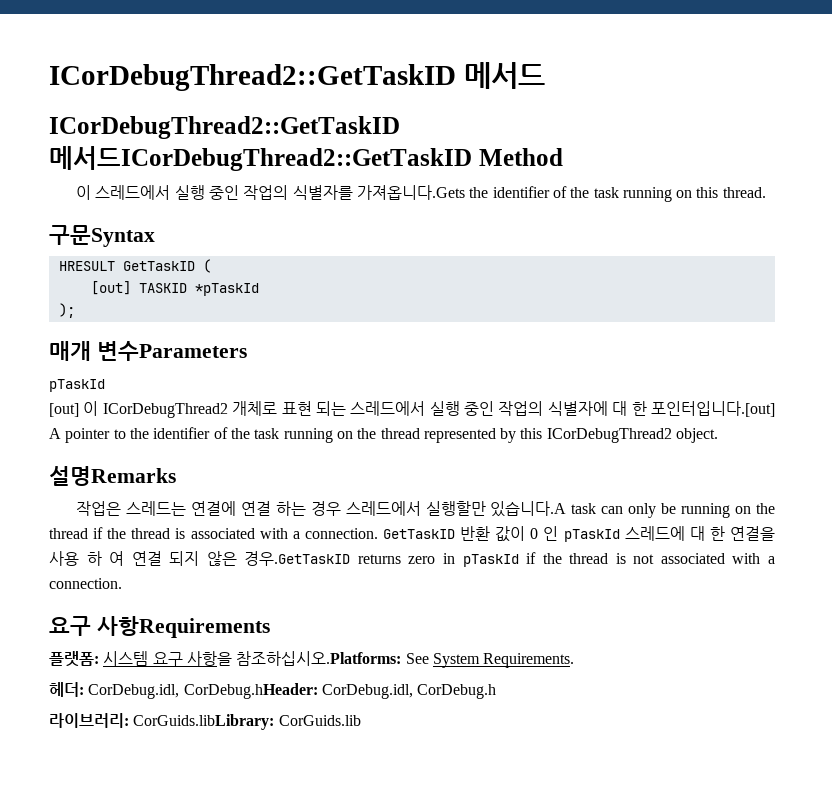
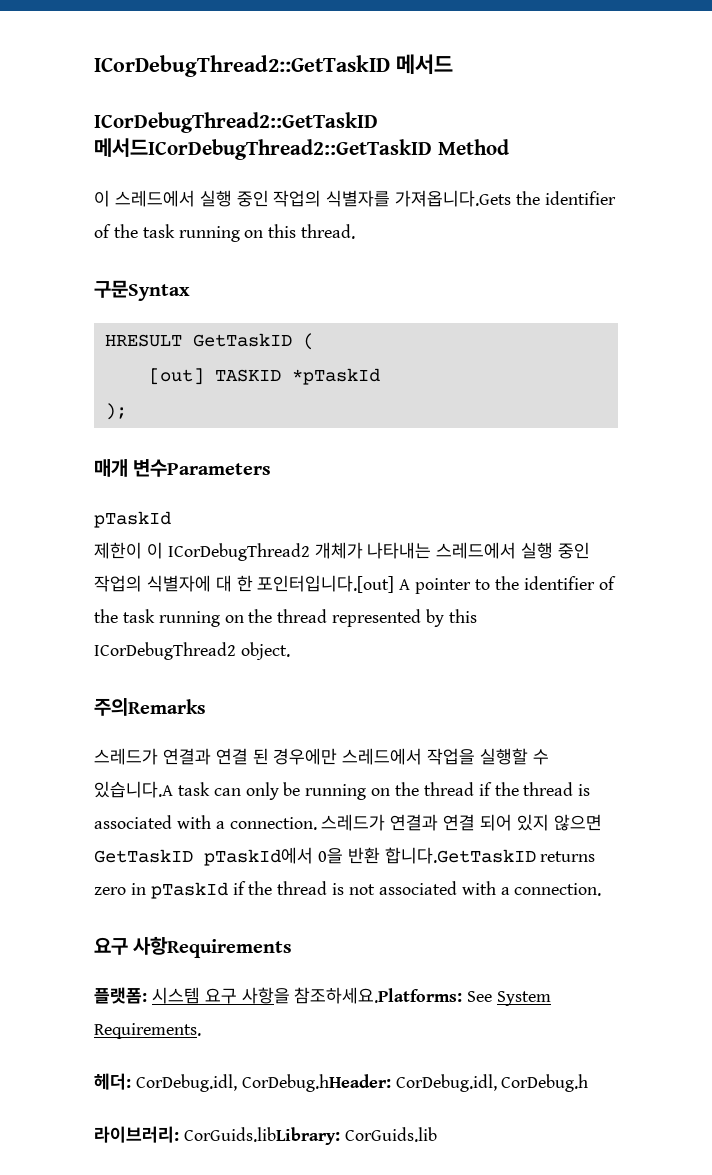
- [out] 이 ICorDebugThread2 개체로 표현 되는 스레드에서 실행 중인 작업의 식별자에 대 한 포인터입니다.[out] A pointer to the identifier of the task running on the thread represented by this ICorDebugThread2 object.
+ 제한이 이 ICorDebugThread2 개체가 나타내는 스레드에서 실행 중인 작업의 식별자에 대 한 포인터입니다.[out] A pointer to the identifier of the task running on the thread represented by this ICorDebugThread2 object.
- 설명Remarks
- 작업은 스레드는 연결에 연결 하는 경우 스레드에서 실행할만 있습니다.A task can only be running on the thread if the thread is associated with a connection.
+ 주의Remarks
+ 스레드가 연결과 연결 된 경우에만 스레드에서 작업을 실행할 수 있습니다.A task can only be running on the thread if the thread is associated with a connection.
- GetTaskID 반환 값이 0 인 pTaskId 스레드에 대 한 연결을 사용 하 여 연결 되지 않은 경우.GetTaskID returns zero in pTaskId if the thread is not associated with a connection.
+ 스레드가 연결과 연결 되어 있지 않으면 GetTaskID pTaskId에서 0을 반환 합니다.GetTaskID returns zero in pTaskId if the thread is not associated with a connection.
- 플랫폼: 시스템 요구 사항을 참조하십시오.Platforms: See System Requirements.
+ 플랫폼: 시스템 요구 사항을 참조하세요.Platforms: See System Requirements.

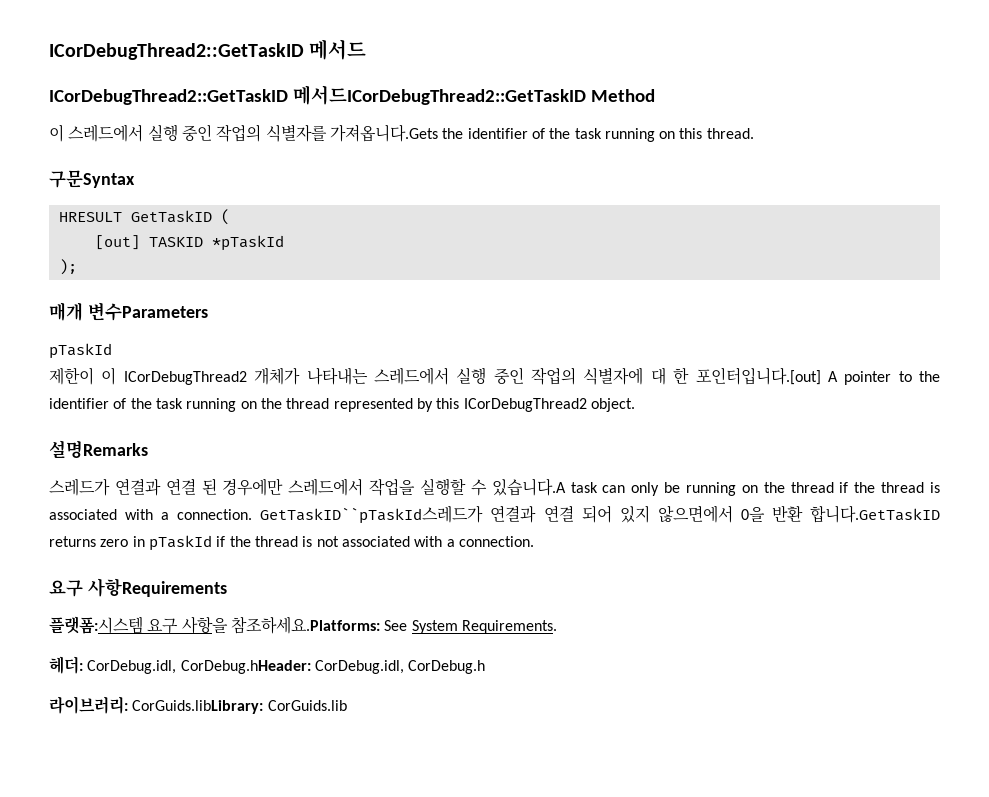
- 주의Remarks
+ 설명Remarks
- 스레드가 연결과 연결 되어 있지 않으면 GetTaskID pTaskId에서 0을 반환 합니다.GetTaskID returns zero in pTaskId if the thread is not associated with a connection.
+ GetTaskID``pTaskId스레드가 연결과 연결 되어 있지 않으면에서 0을 반환 합니다.GetTaskID returns zero in pTaskId if the thread is not associated with a connection.
- 플랫폼: 시스템 요구 사항을 참조하세요.Platforms: See System Requirements.
+ 플랫폼:시스템 요구 사항을 참조하세요.Platforms: See System Requirements.

